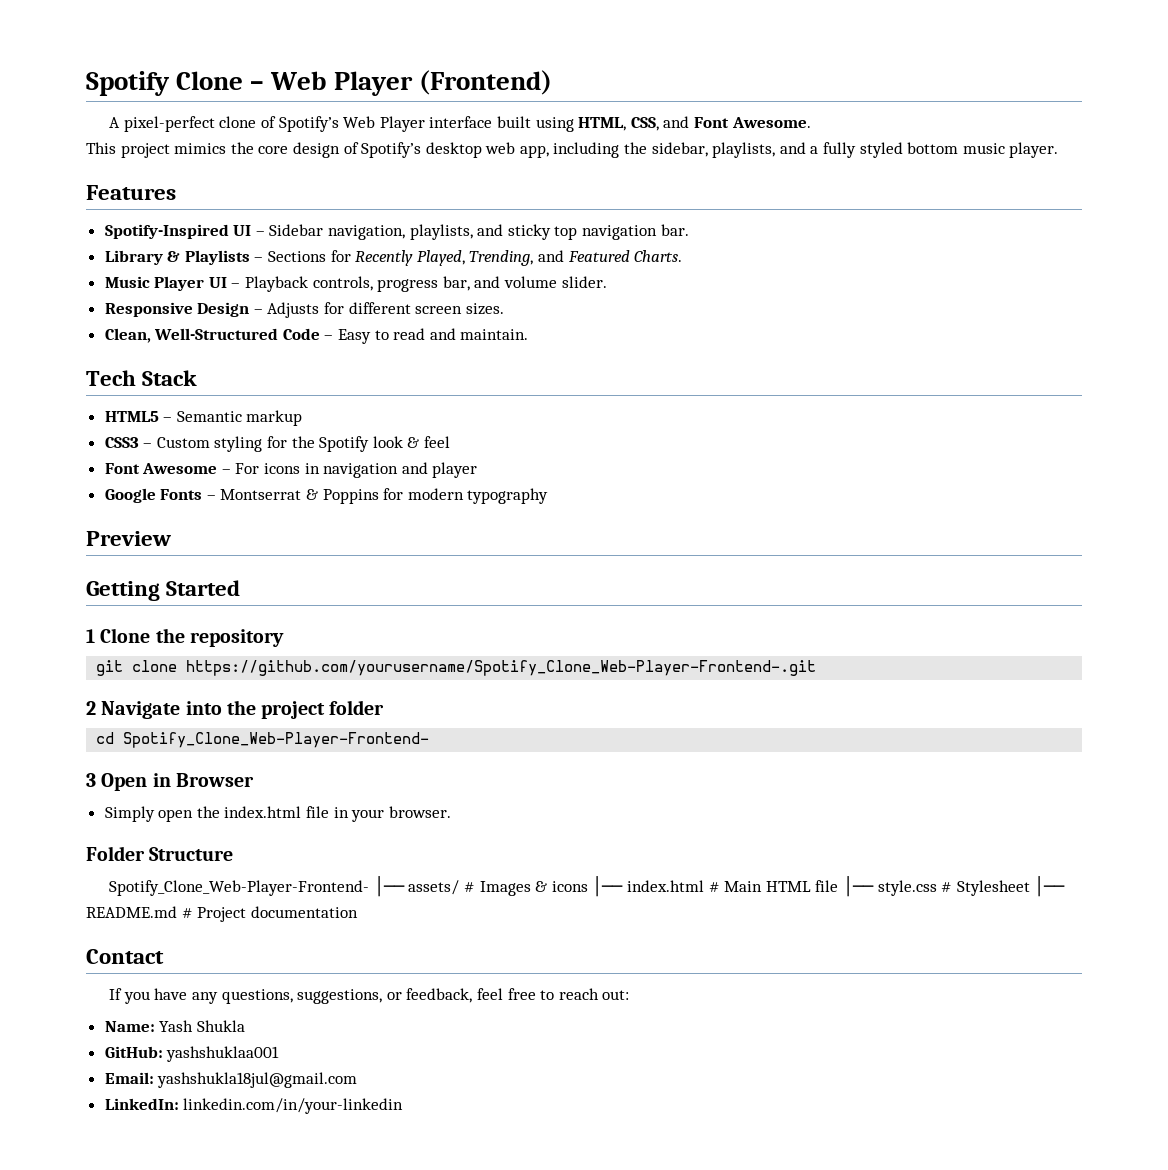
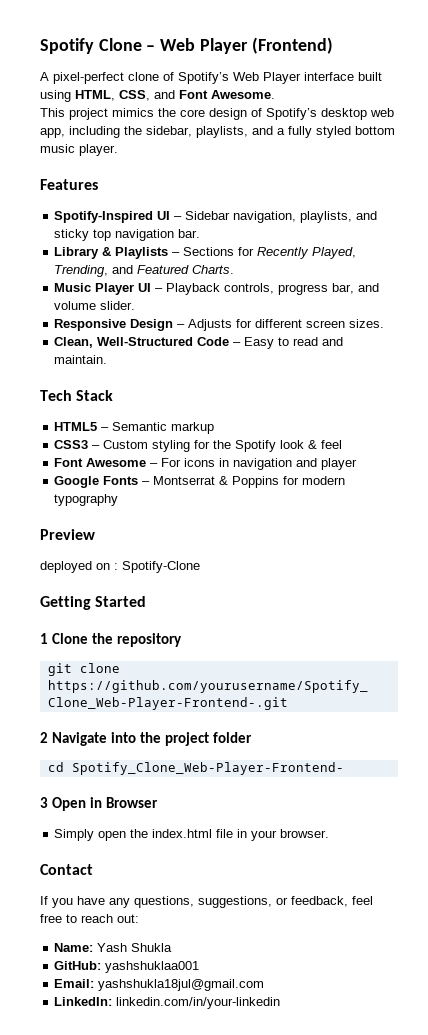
+ deployed on : Spotify-Clone
- Folder Structure
- Spotify_Clone_Web-Player-Frontend- │── assets/ # Images & icons │── index.html # Main HTML file │── style.css # Stylesheet │── README.md # Project documentation

